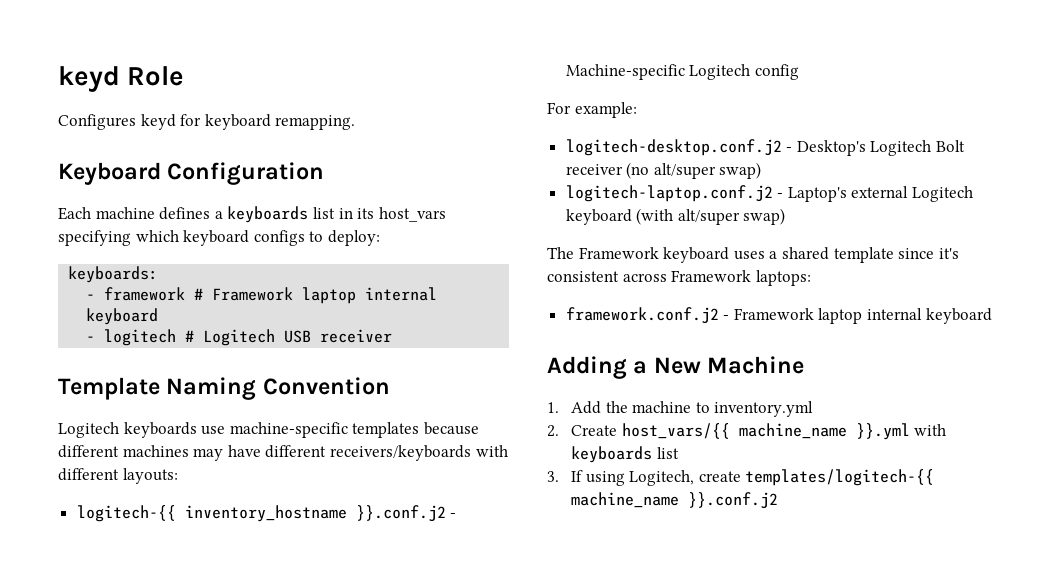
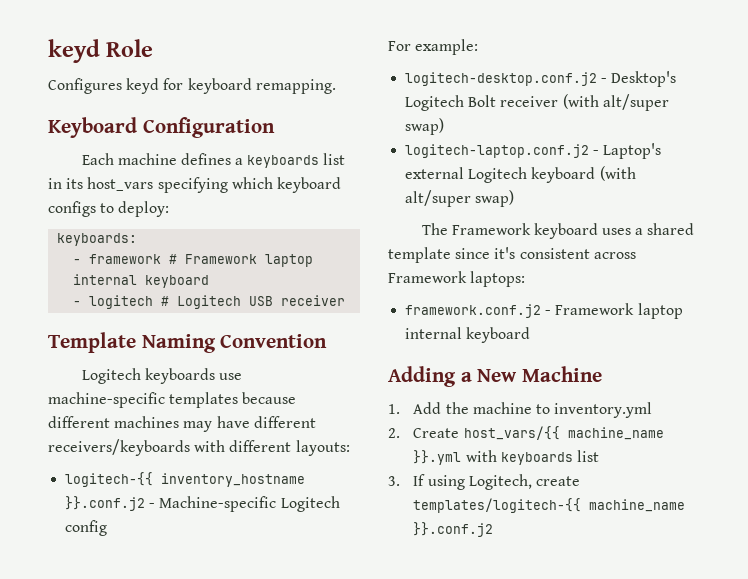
- logitech-desktop.conf.j2 - Desktop's Logitech Bolt receiver (no alt/super swap)
+ logitech-desktop.conf.j2 - Desktop's Logitech Bolt receiver (with alt/super swap)

